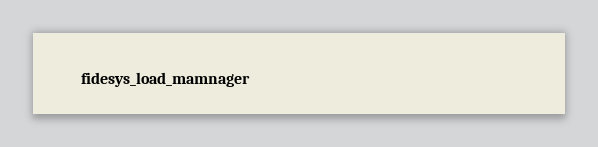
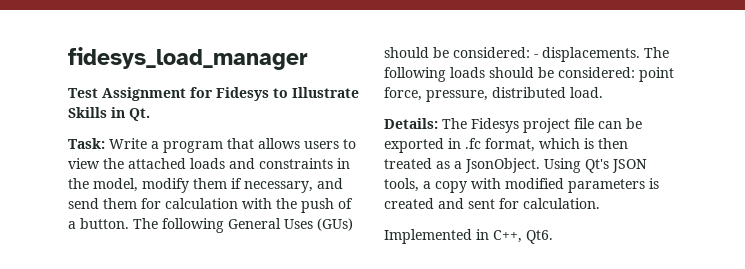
- fidesys_load_mamnager
+ fidesys_load_manager
+ Test Assignment for Fidesys to Illustrate Skills in Qt.
+ Task: Write a program that allows users to view the attached loads and constraints in the model, modify them if necessary, and send them for calculation with the push of a button. The following General Uses (GUs) should be considered: - displacements. The following loads should be considered: point force, pressure, distributed load.
+ Details: The Fidesys project file can be exported in .fc format, which is then treated as a JsonObject. Using Qt's JSON tools, a copy with modified parameters is created and sent for calculation.
+ Implemented in C++, Qt6.

